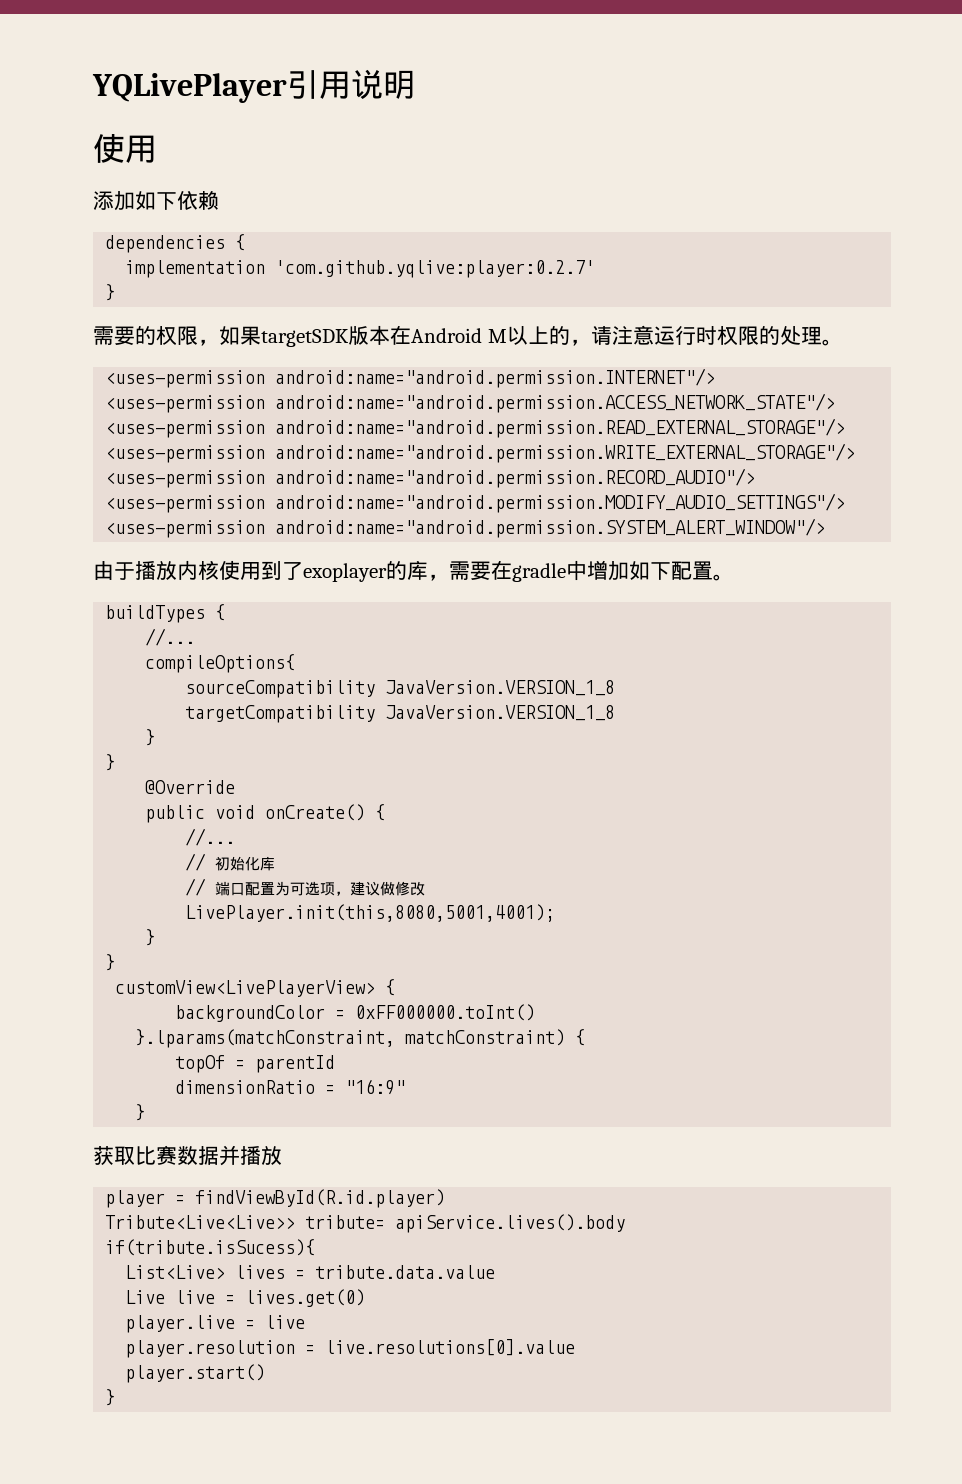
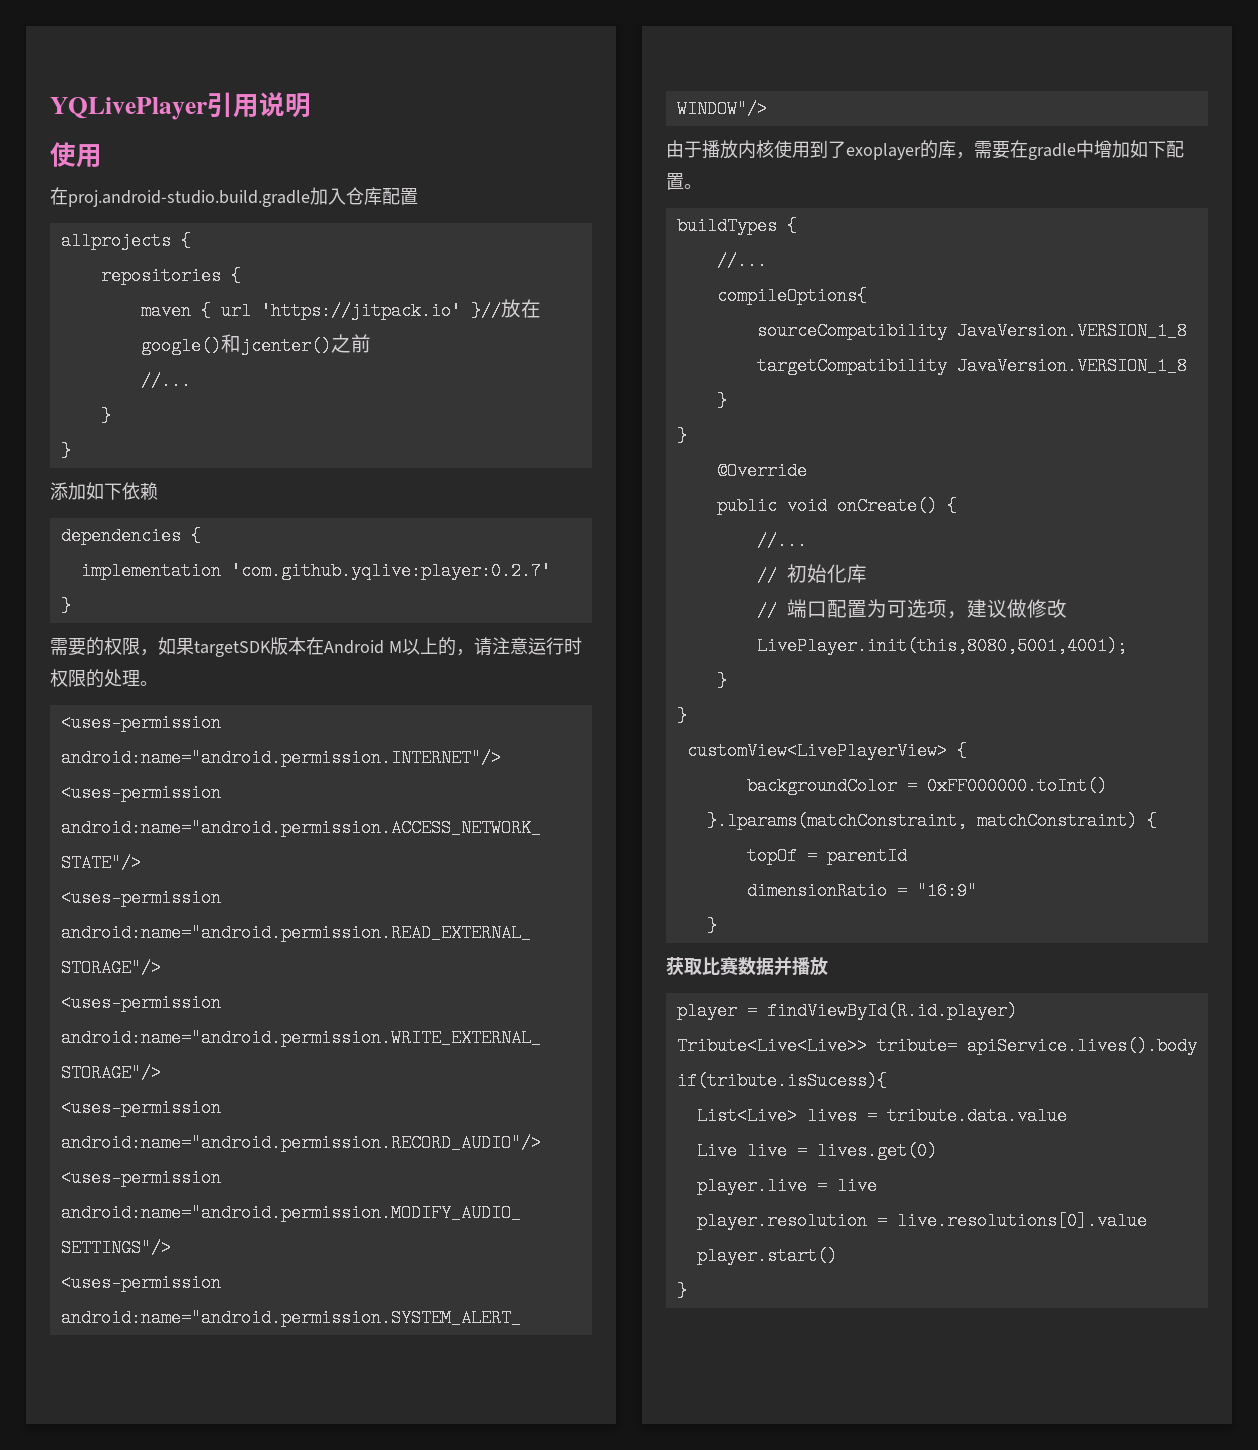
+ 在proj.android-studio.build.gradle加入仓库配置
+ allprojects {
+ repositories {
+ maven { url 'https://jitpack.io' }//放在google()和jcenter()之前
+ //...
+ }
+ }

